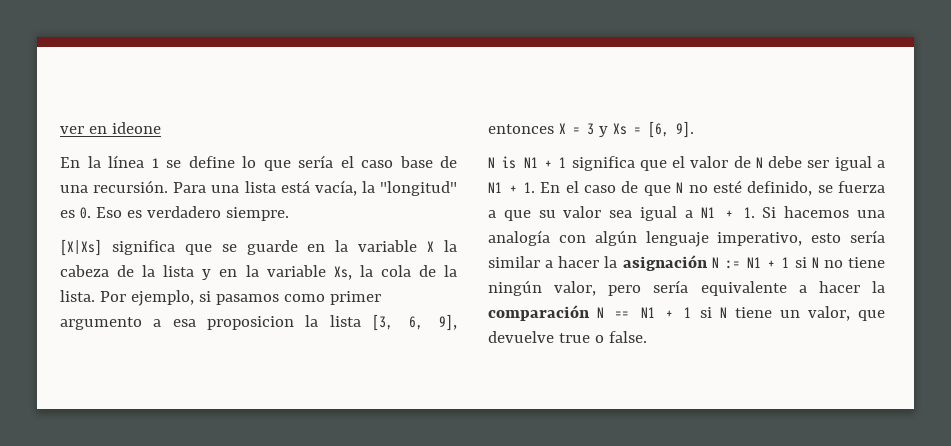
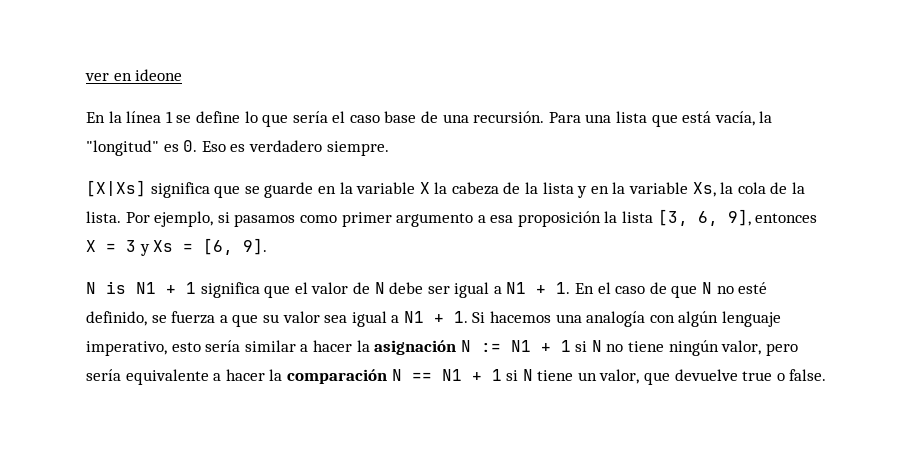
- Para una lista está vacía, la "longitud" es 0. Eso es verdadero siempre.
+ Para una lista que está vacía, la "longitud" es 0. Eso es verdadero siempre.
- Por ejemplo, si pasamos como primer argumento a esa proposicion la lista [3, 6, 9], entonces X = 3 y Xs = [6, 9].
+ Por ejemplo, si pasamos como primer argumento a esa proposición la lista [3, 6, 9], entonces X = 3 y Xs = [6, 9].

